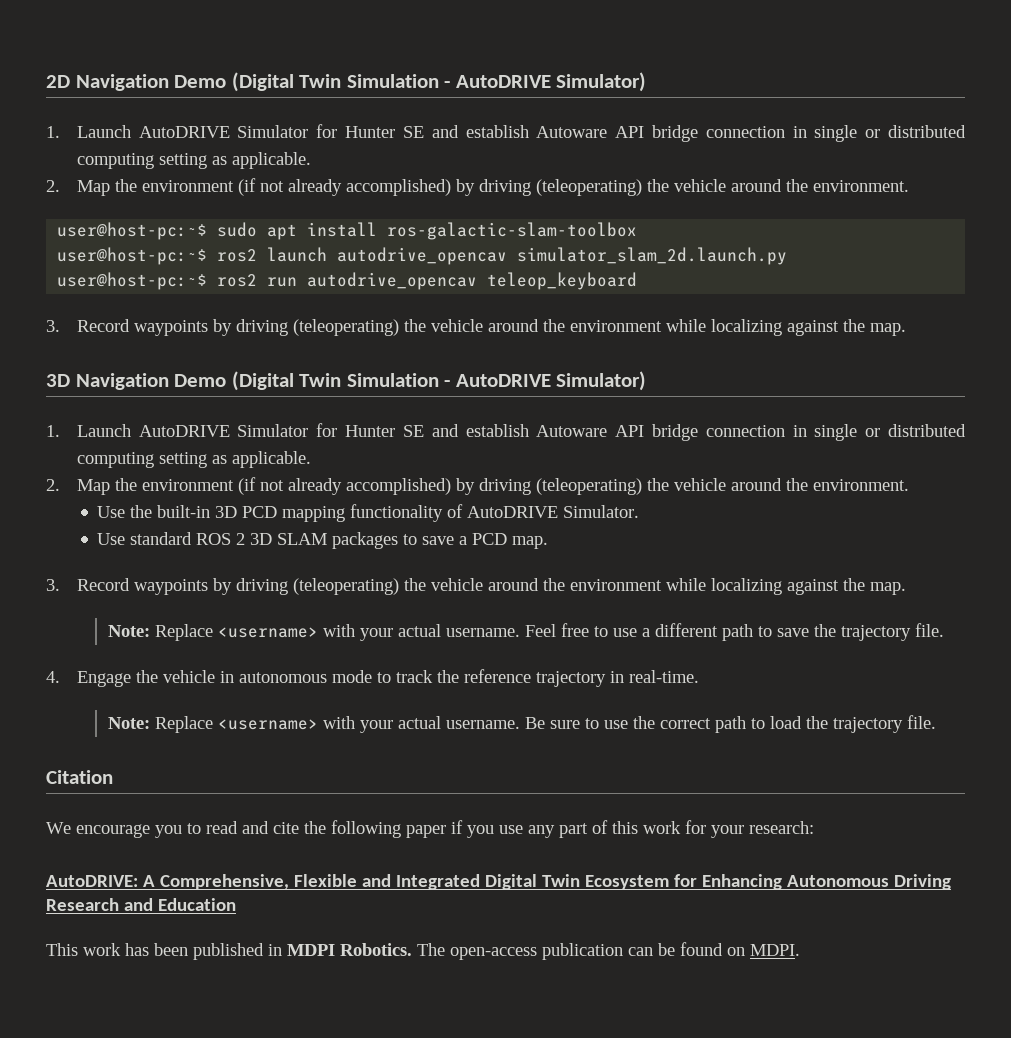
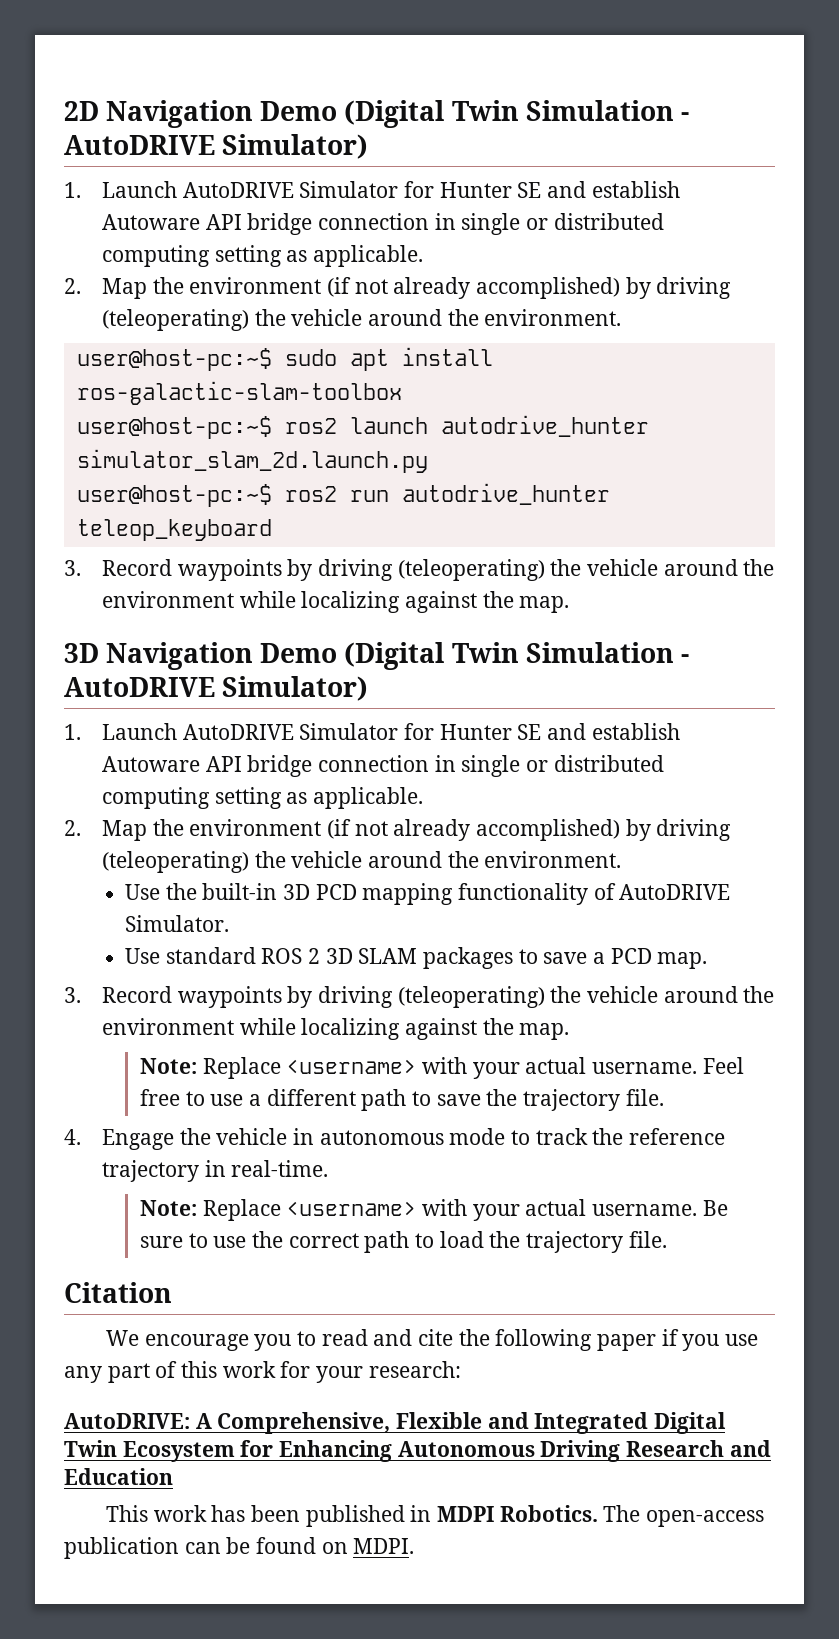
- user@host-pc:~$ ros2 launch autodrive_opencav simulator_slam_2d.launch.py
+ user@host-pc:~$ ros2 launch autodrive_hunter simulator_slam_2d.launch.py
- user@host-pc:~$ ros2 run autodrive_opencav teleop_keyboard
+ user@host-pc:~$ ros2 run autodrive_hunter teleop_keyboard

